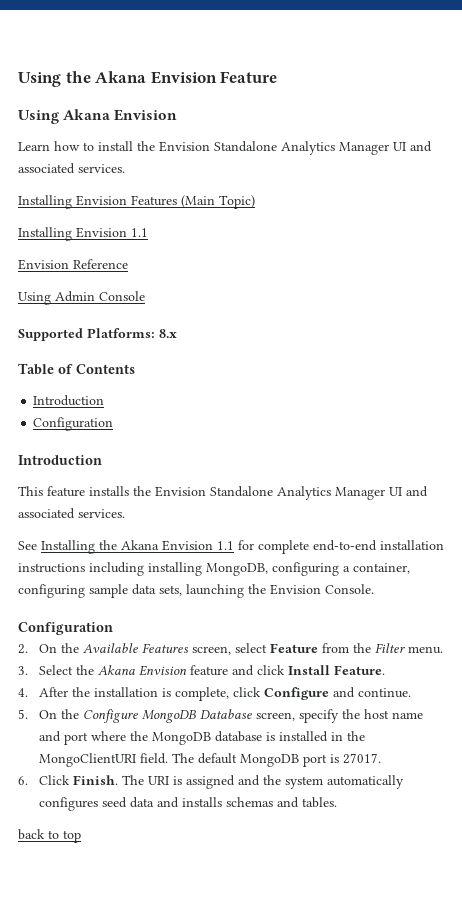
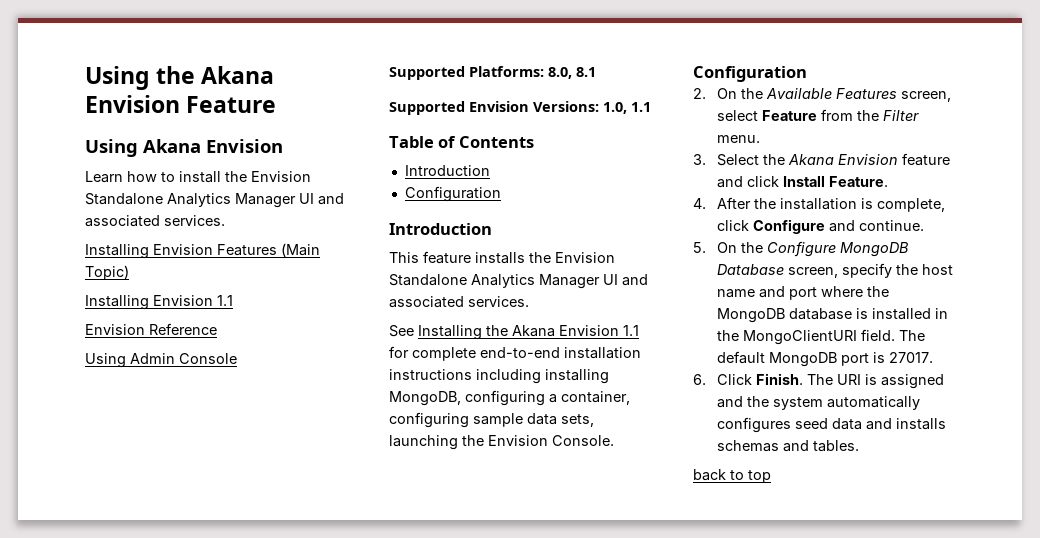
- Supported Platforms: 8.x
+ Supported Platforms: 8.0, 8.1
+ Supported Envision Versions: 1.0, 1.1

